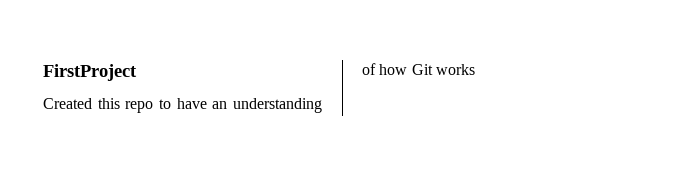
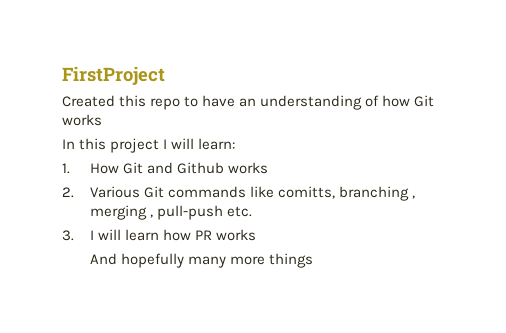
+ In this project I will learn:
+ 1. How Git and Github works
+ 2. Various Git commands like comitts, branching , merging , pull-push etc.
+ 3. I will learn how PR works
+ And hopefully many more things

